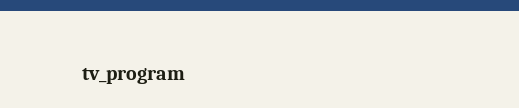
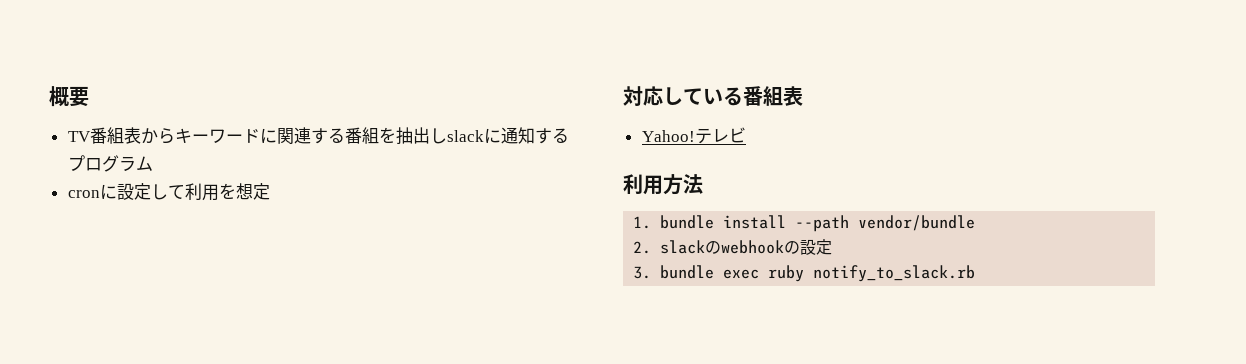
- tv_program
+ 概要
+ TV番組表からキーワードに関連する番組を抽出しslackに通知するプログラム
+ cronに設定して利用を想定
+ 対応している番組表
+ Yahoo!テレビ
+ 利用方法
+ 1. bundle install --path vendor/bundle
+ 2. slackのwebhookの設定
+ 3. bundle exec ruby notify_to_slack.rb

